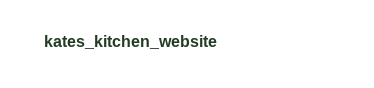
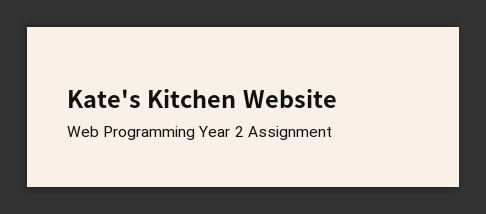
- kates_kitchen_website
+ Kate's Kitchen Website
+ Web Programming Year 2 Assignment

